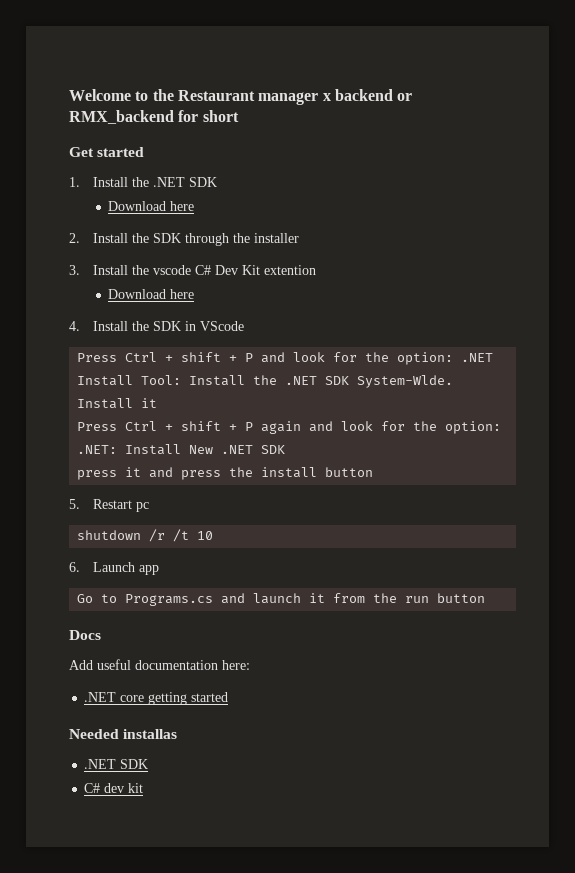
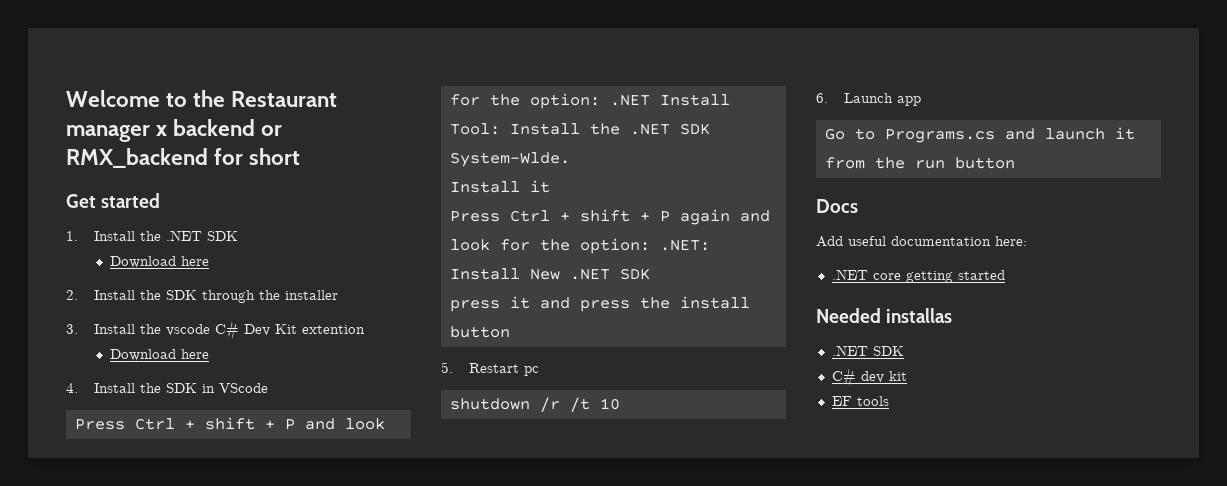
+ EF tools

